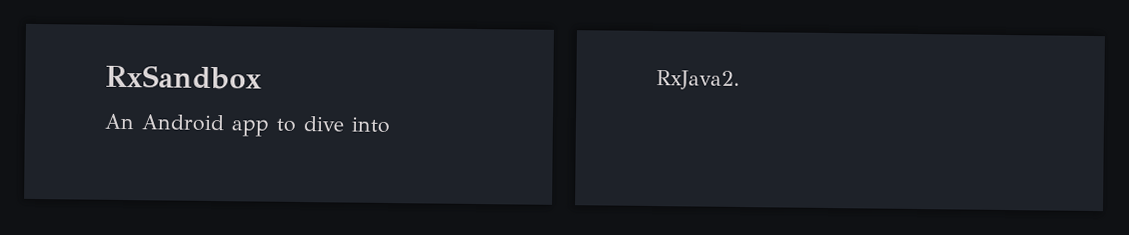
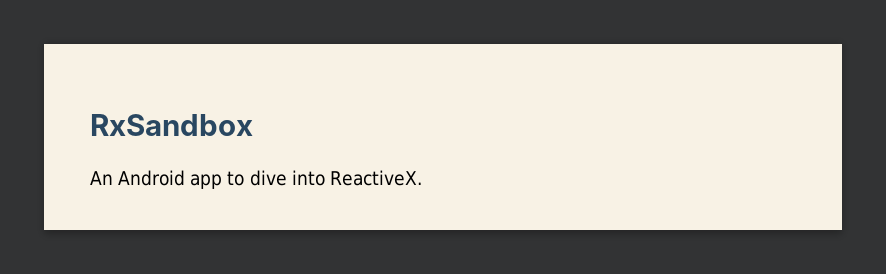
- An Android app to dive into RxJava2.
+ An Android app to dive into ReactiveX.

